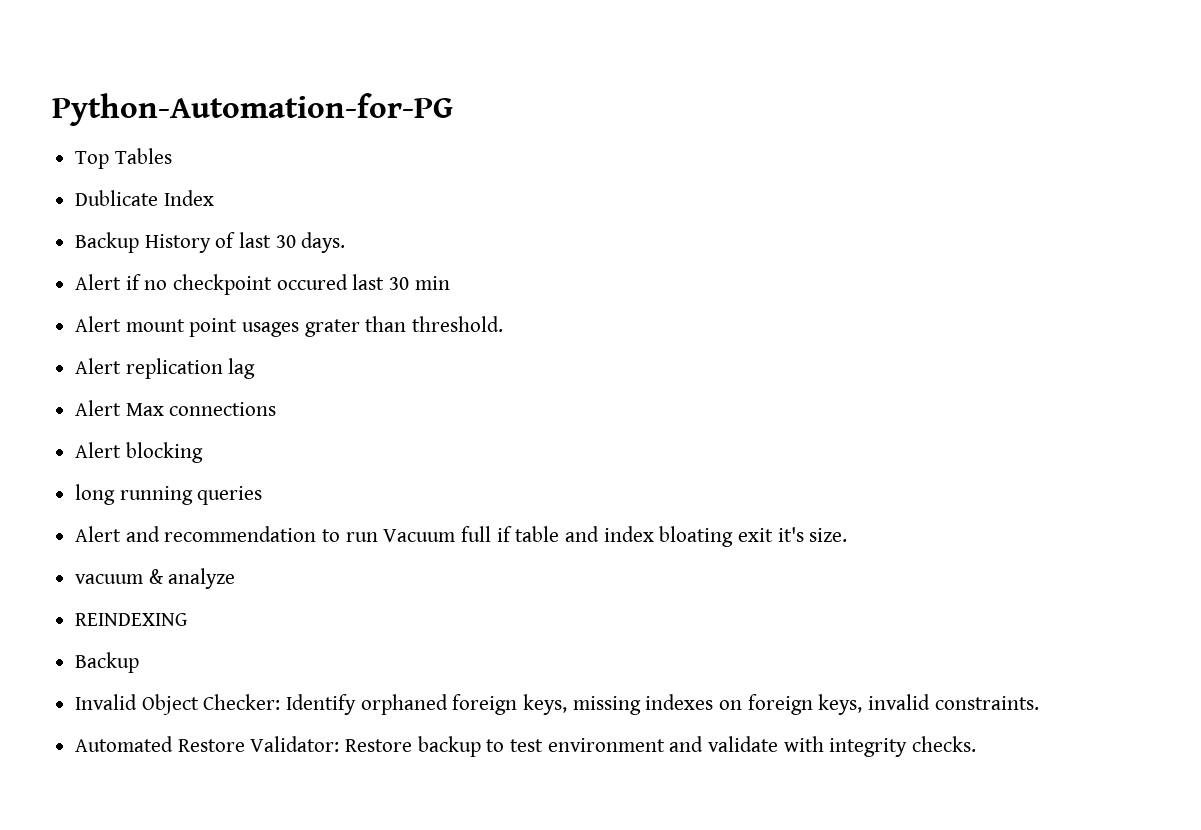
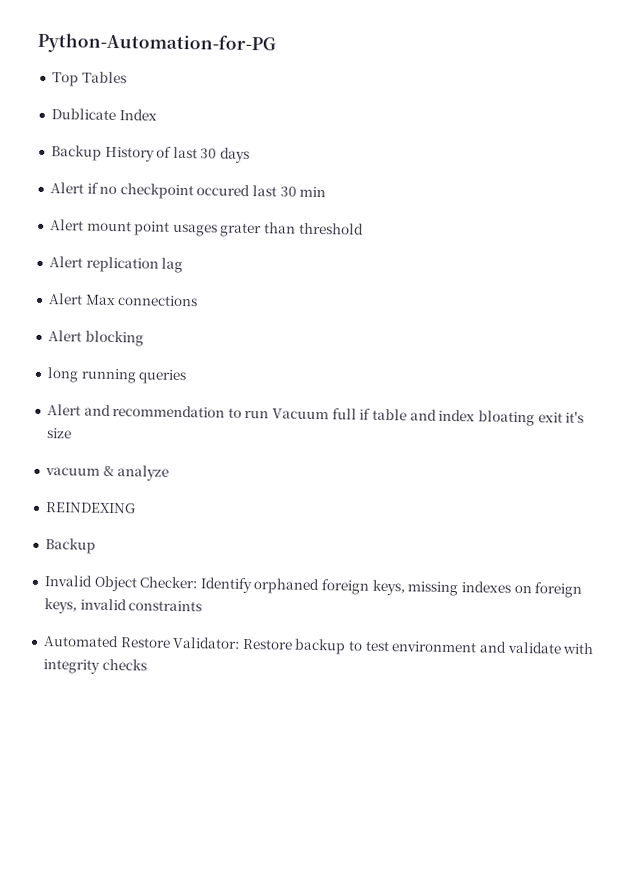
- Backup History of last 30 days.
+ Backup History of last 30 days
- Alert mount point usages grater than threshold.
+ Alert mount point usages grater than threshold
- Alert and recommendation to run Vacuum full if table and index bloating exit it's size.
+ Alert and recommendation to run Vacuum full if table and index bloating exit it's size
- Invalid Object Checker: Identify orphaned foreign keys, missing indexes on foreign keys, invalid constraints.
+ Invalid Object Checker: Identify orphaned foreign keys, missing indexes on foreign keys, invalid constraints
- Automated Restore Validator: Restore backup to test environment and validate with integrity checks.
+ Automated Restore Validator: Restore backup to test environment and validate with integrity checks

